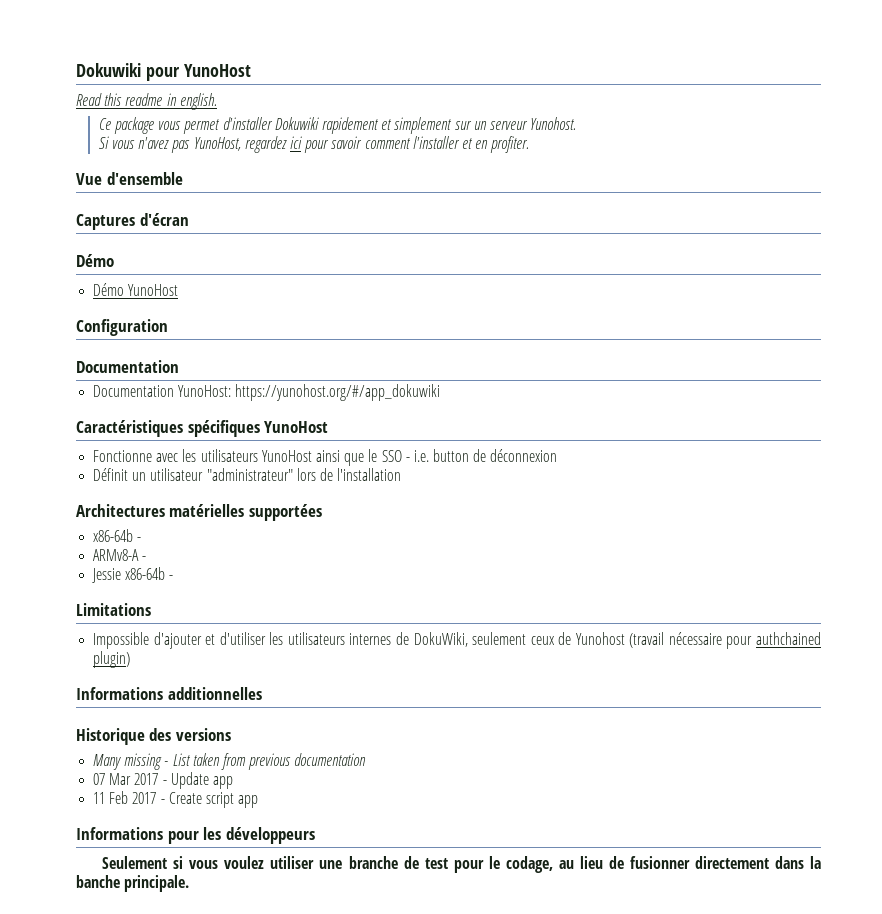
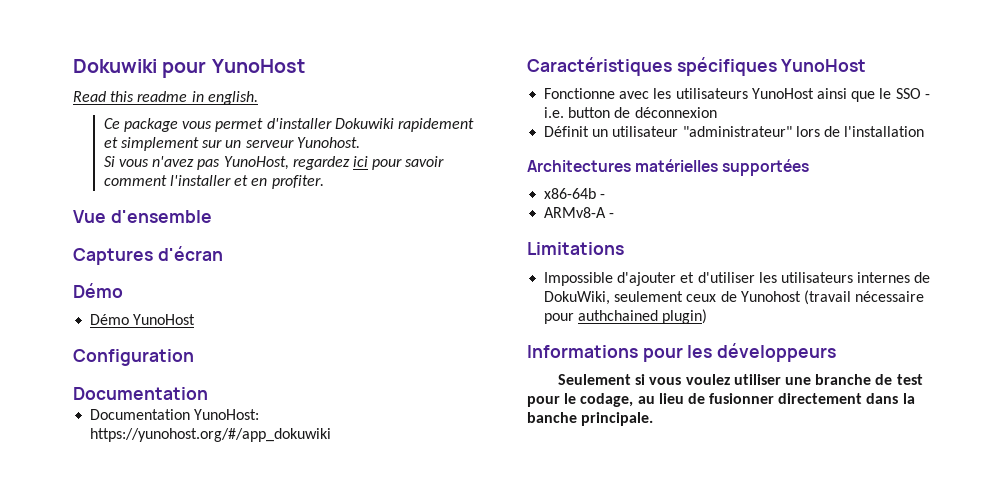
- Jessie x86-64b -
- Informations additionnelles
- Historique des versions
- Many missing - List taken from previous documentation
- 07 Mar 2017 - Update app
- 11 Feb 2017 - Create script app

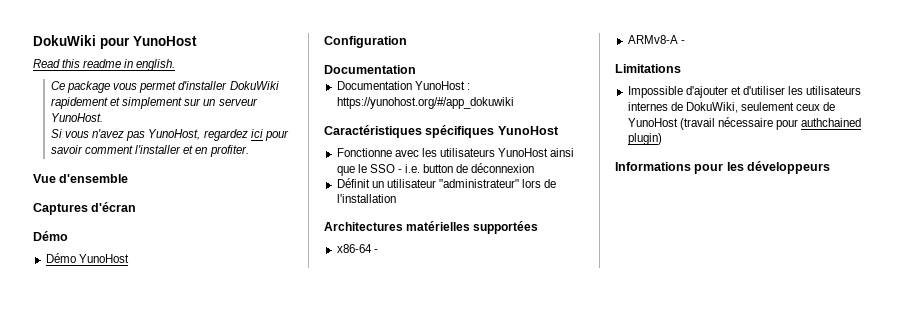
- Dokuwiki pour YunoHost
+ DokuWiki pour YunoHost
- Ce package vous permet d'installer Dokuwiki rapidement et simplement sur un serveur Yunohost.
+ Ce package vous permet d'installer DokuWiki rapidement et simplement sur un serveur YunoHost.
- Documentation YunoHost: https://yunohost.org/#/app_dokuwiki
+ Documentation YunoHost : https://yunohost.org/#/app_dokuwiki
- x86-64b -
+ x86-64 -
- Impossible d'ajouter et d'utiliser les utilisateurs internes de DokuWiki, seulement ceux de Yunohost (travail nécessaire pour authchained plugin)
+ Impossible d'ajouter et d'utiliser les utilisateurs internes de DokuWiki, seulement ceux de YunoHost (travail nécessaire pour authchained plugin)
- Seulement si vous voulez utiliser une branche de test pour le codage, au lieu de fusionner directement dans la banche principale.

